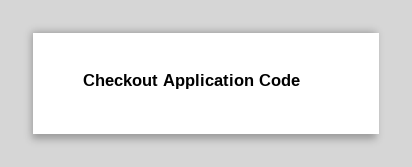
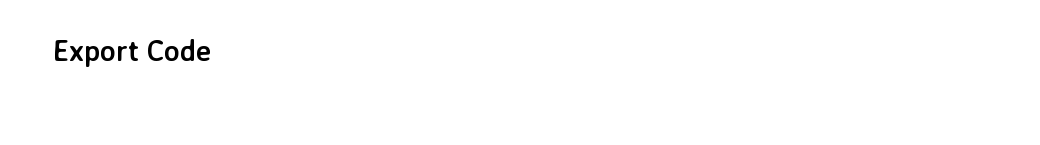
- Checkout Application Code
+ Export Code

